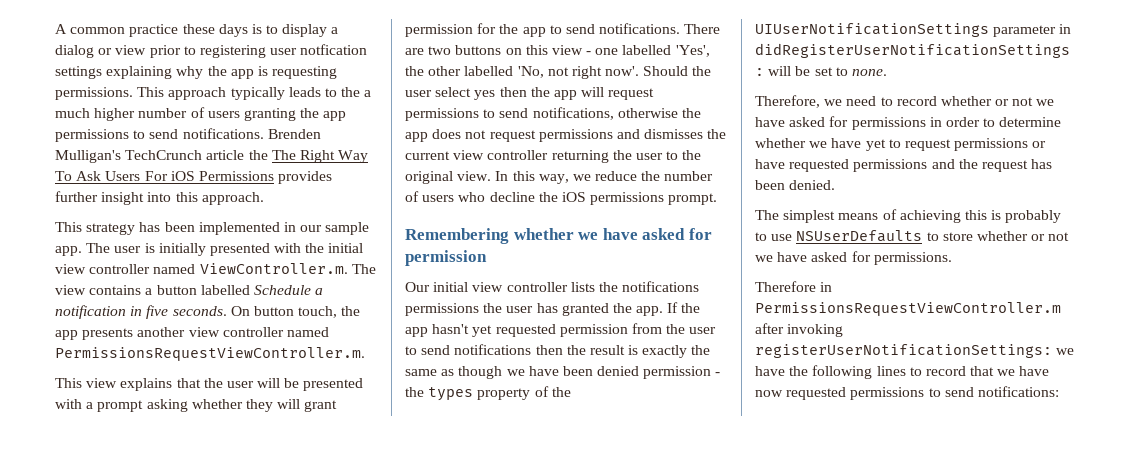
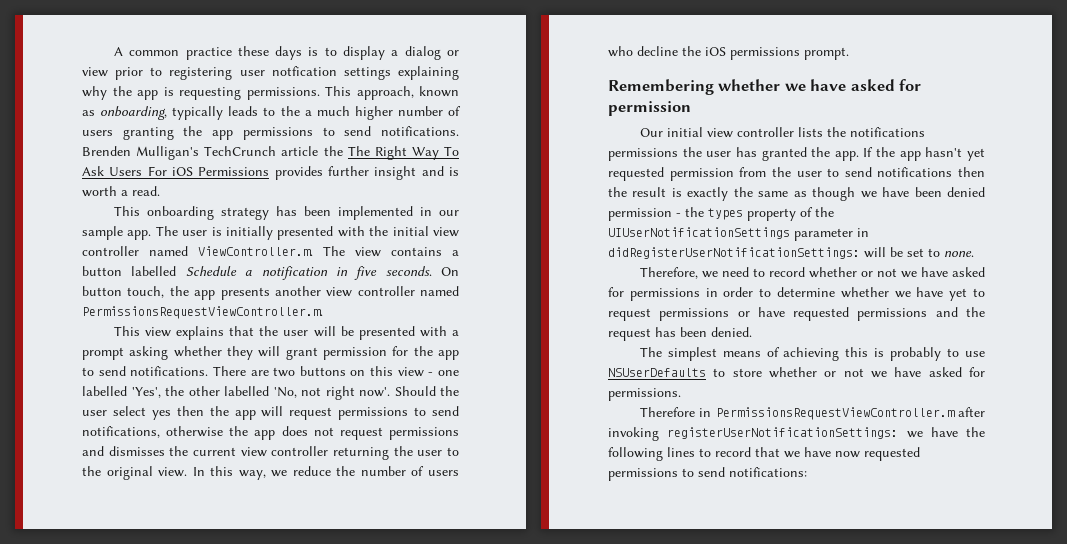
- This approach typically leads to the a much higher number of users granting the app permissions to send notifications.
+ This approach, known as onboarding, typically leads to the a much higher number of users granting the app permissions to send notifications.
- Brenden Mulligan's TechCrunch article the The Right Way To Ask Users For iOS Permissions provides further insight into this approach.
- This strategy has been implemented in our sample app.
+ Brenden Mulligan's TechCrunch article the The Right Way To Ask Users For iOS Permissions provides further insight and is worth a read.
+ This onboarding strategy has been implemented in our sample app.

